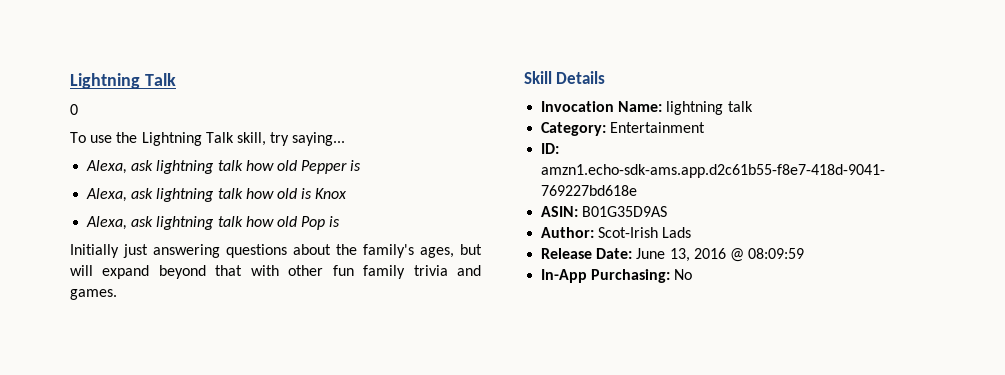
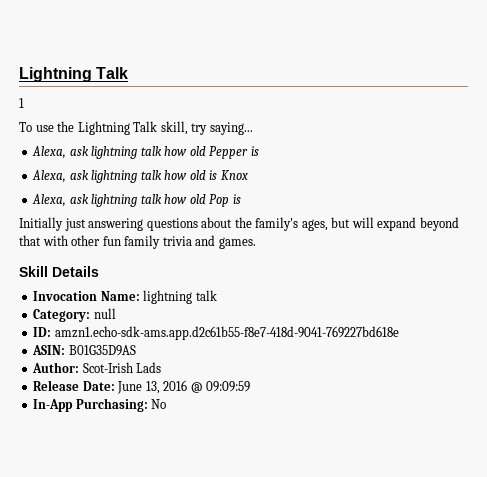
- 0
+ 1
- Category: Entertainment
+ Category: null
- Release Date: June 13, 2016 @ 08:09:59
+ Release Date: June 13, 2016 @ 09:09:59

